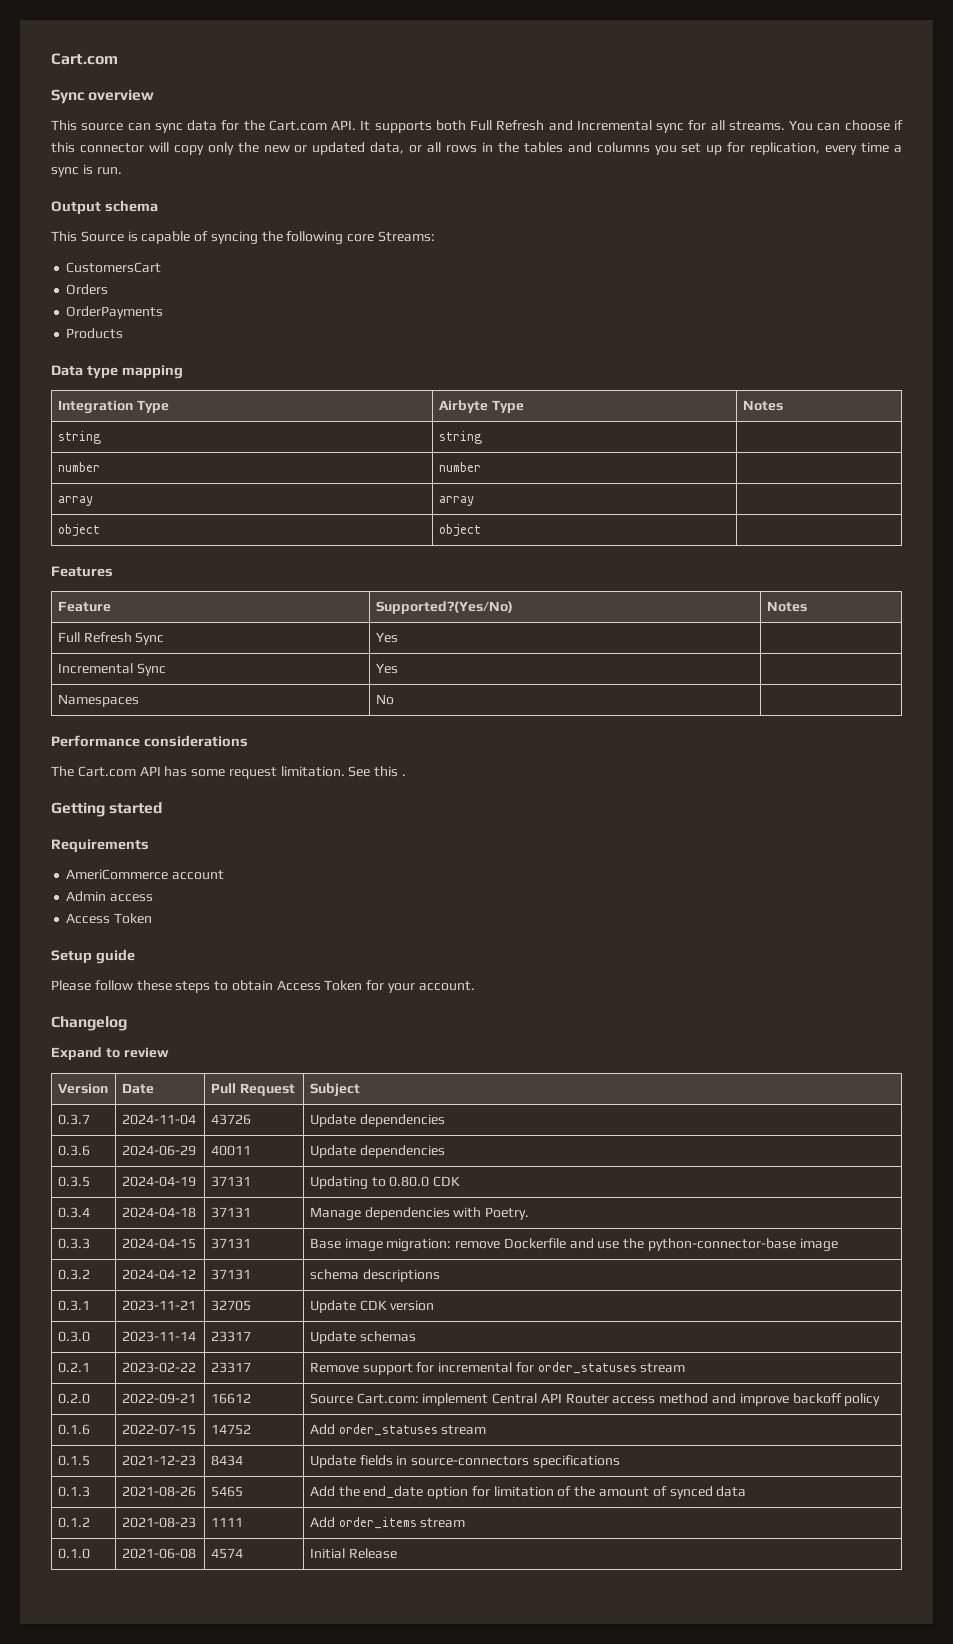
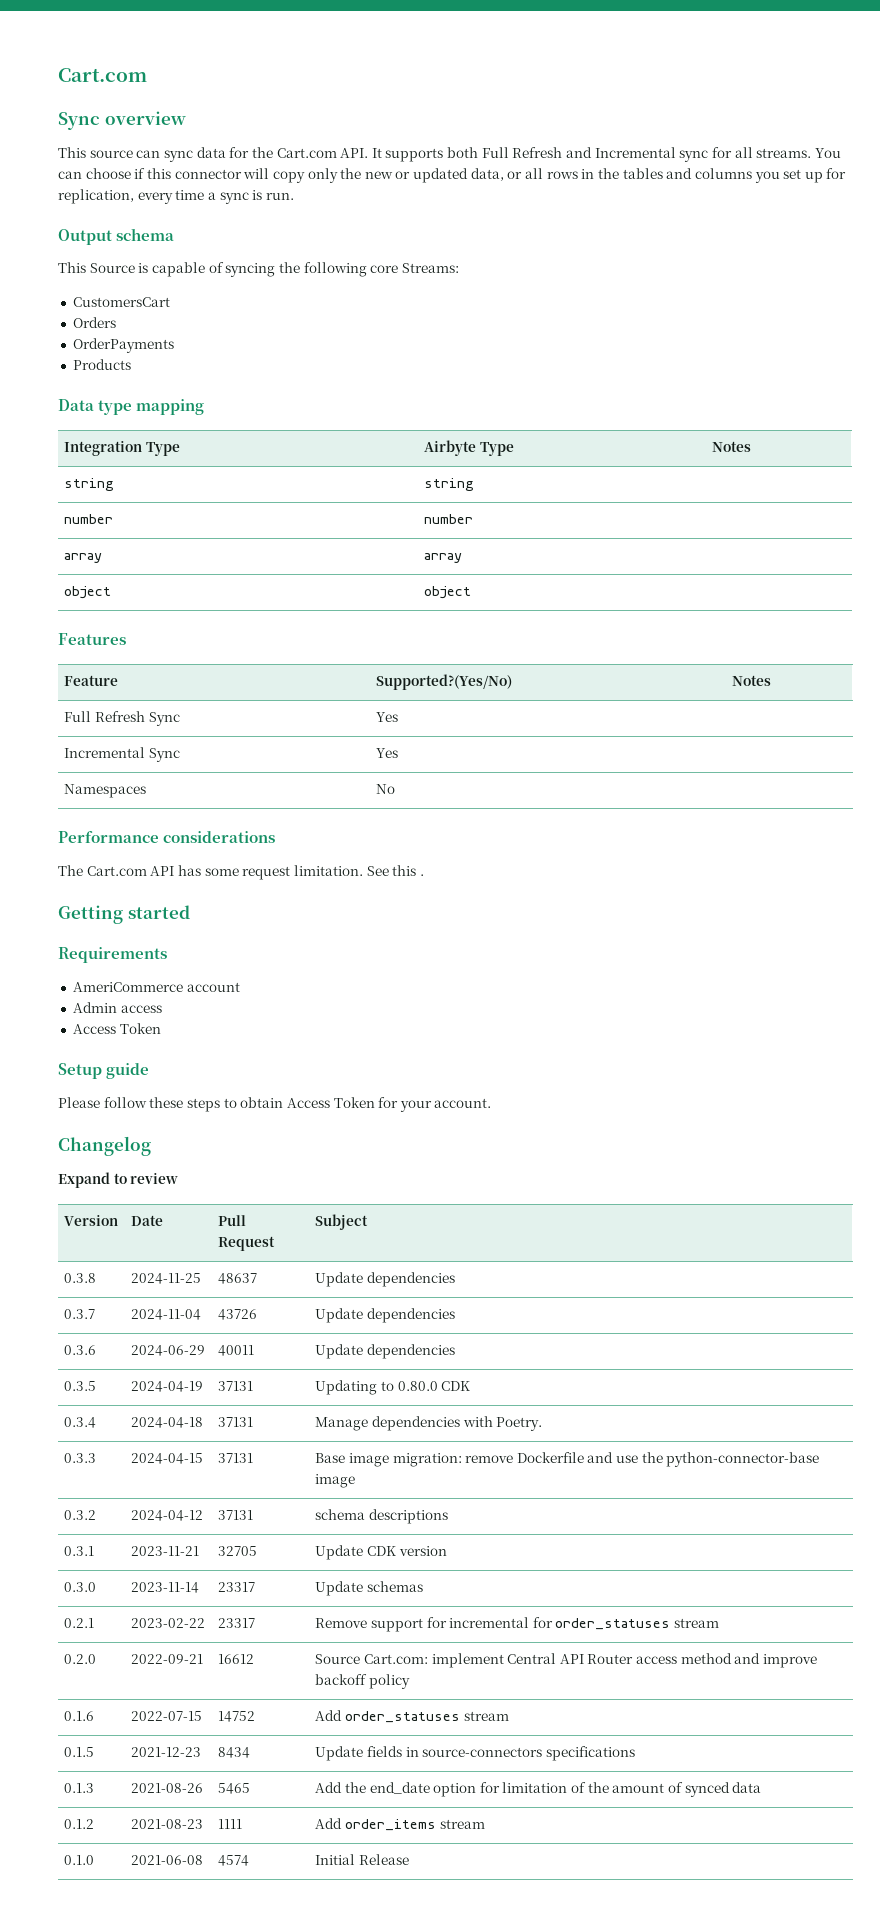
+ 0.3.8 | 2024-11-25 | 48637 | Update dependencies

